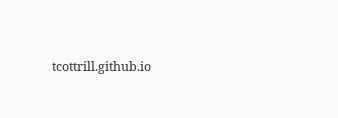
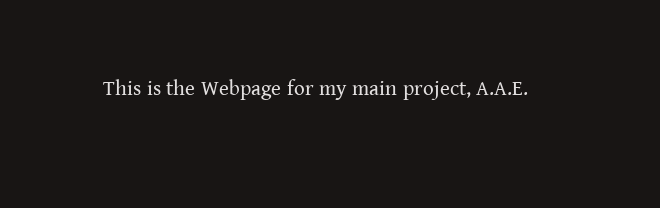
- tcottrill.github.io
+ This is the Webpage for my main project, A.A.E.

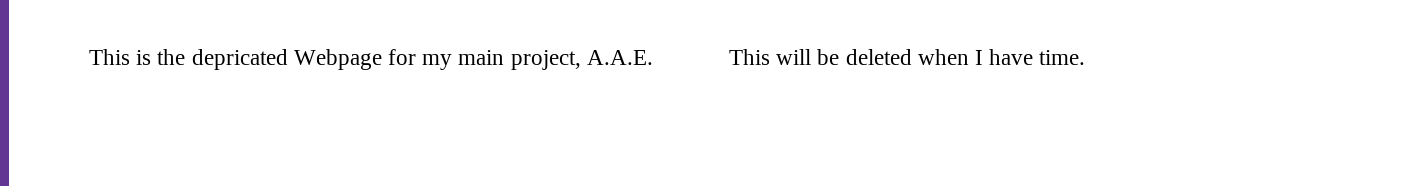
- This is the Webpage for my main project, A.A.E.
+ This is the depricated Webpage for my main project, A.A.E. This will be deleted when I have time.

